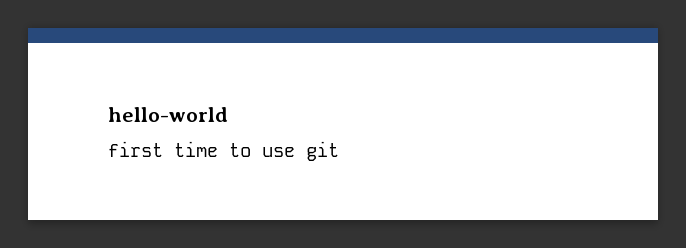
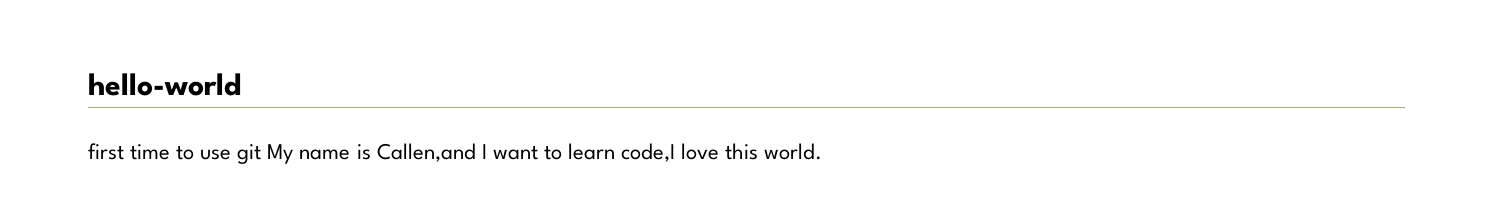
- first time to use git
+ first time to use git My name is Callen,and I want to learn code,I love this world.

